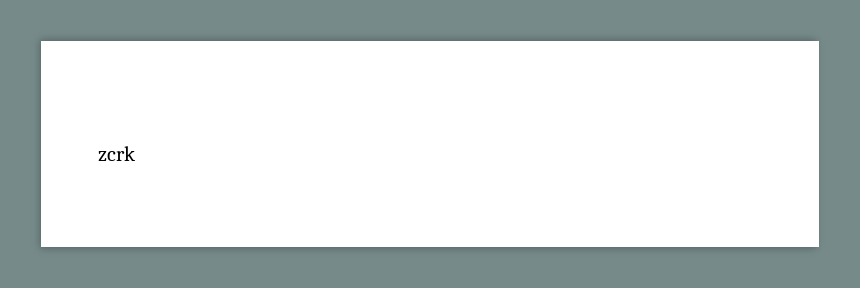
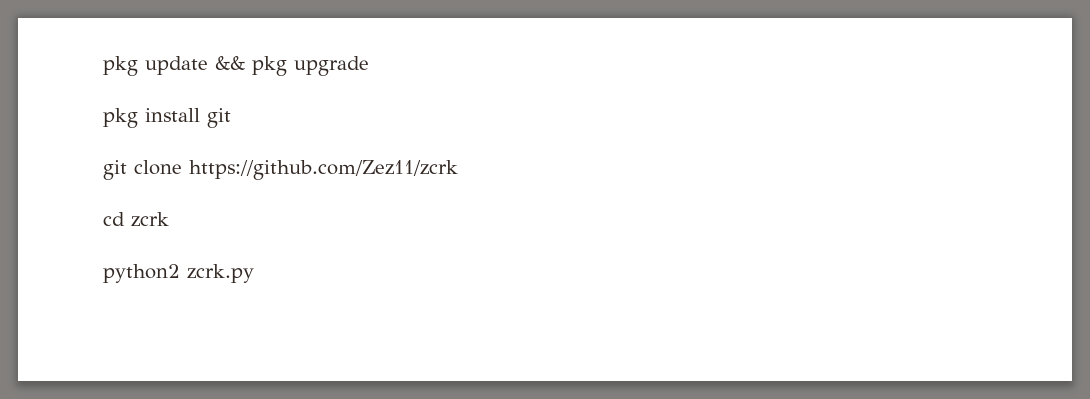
- zcrk
+ pkg update && pkg upgrade
+ pkg install git
+ git clone https://github.com/Zez11/zcrk
+ cd zcrk
+ python2 zcrk.py

